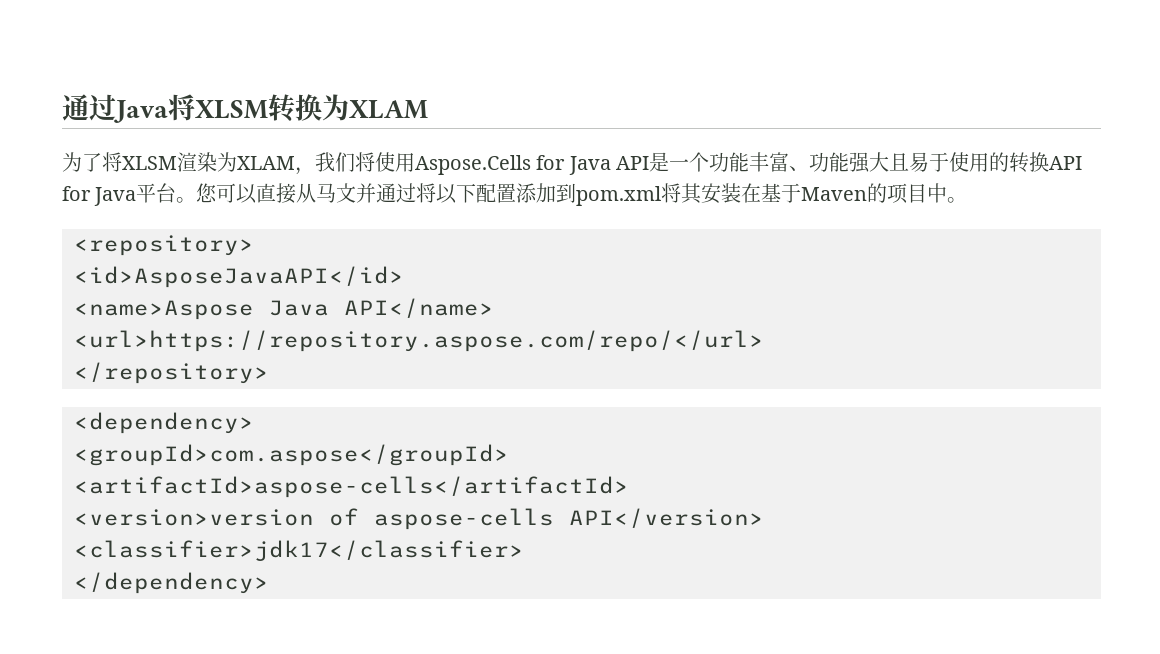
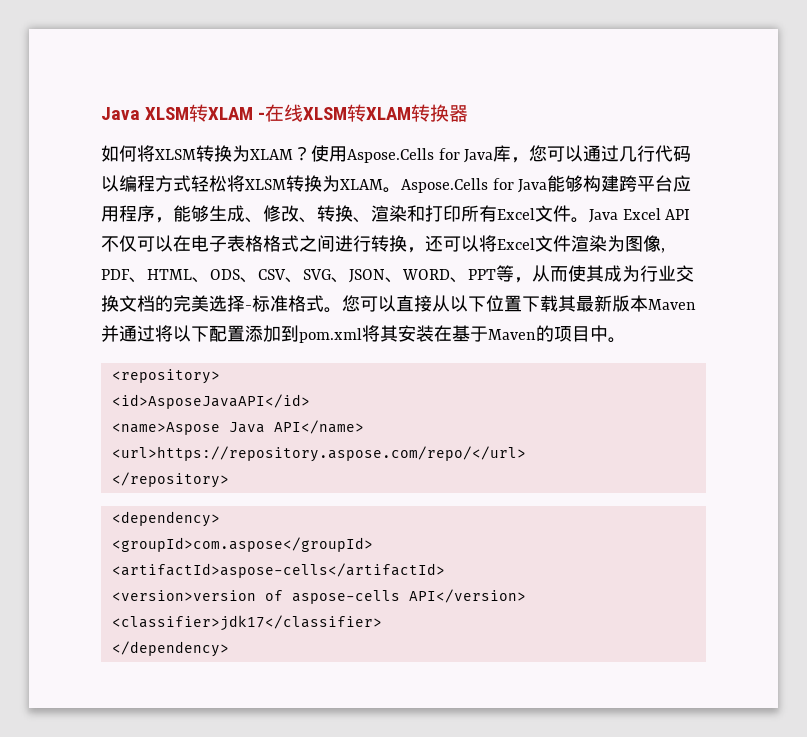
- 通过Java将XLSM转换为XLAM
- 为了将XLSM渲染为XLAM，我们将使用Aspose.Cells for Java API是一个功能丰富、功能强大且易于使用的转换API for Java平台。您可以直接从马文并通过将以下配置添加到pom.xml将其安装在基于Maven的项目中。
+ Java XLSM转XLAM -在线XLSM转XLAM转换器
+ 如何将XLSM转换为XLAM？使用Aspose.Cells for Java库，您可以通过几行代码以编程方式轻松将XLSM转换为XLAM。Aspose.Cells for Java能够构建跨平台应用程序，能够生成、修改、转换、渲染和打印所有Excel文件。Java Excel API不仅可以在电子表格格式之间进行转换，还可以将Excel文件渲染为图像, PDF、HTML、ODS、CSV、SVG、JSON、WORD、PPT等，从而使其成为行业交换文档的完美选择-标准格式。您可以直接从以下位置下载其最新版本Maven并通过将以下配置添加到pom.xml将其安装在基于Maven的项目中。

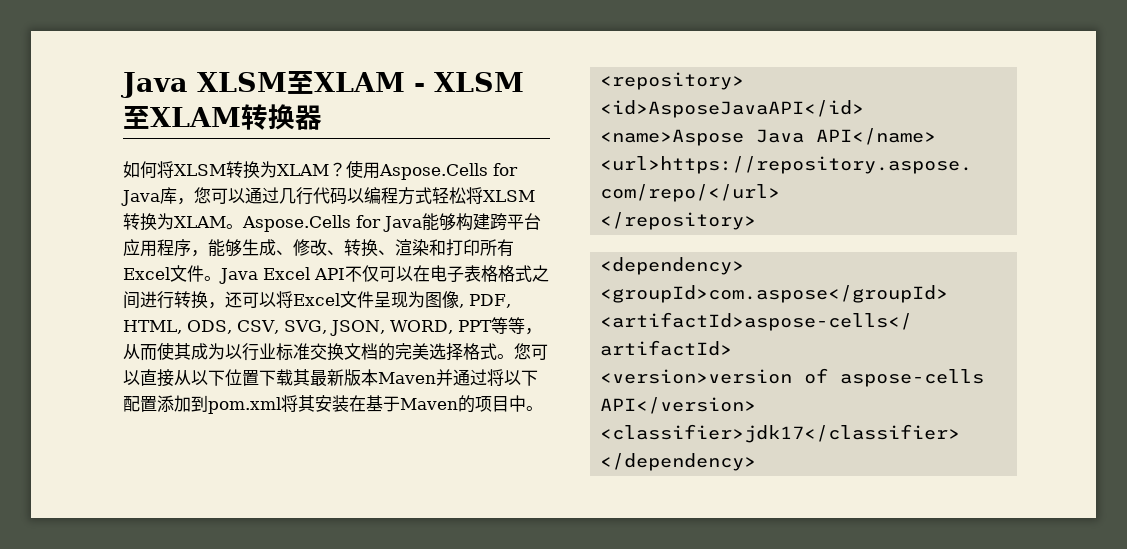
- Java XLSM转XLAM -在线XLSM转XLAM转换器
+ Java XLSM至XLAM - XLSM至XLAM转换器
- Java Excel API不仅可以在电子表格格式之间进行转换，还可以将Excel文件渲染为图像, PDF、HTML、ODS、CSV、SVG、JSON、WORD、PPT等，从而使其成为行业交换文档的完美选择-标准格式。
+ Java Excel API不仅可以在电子表格格式之间进行转换，还可以将Excel文件呈现为图像, PDF, HTML, ODS, CSV, SVG, JSON, WORD, PPT等等，从而使其成为以行业标准交换文档的完美选择格式。

